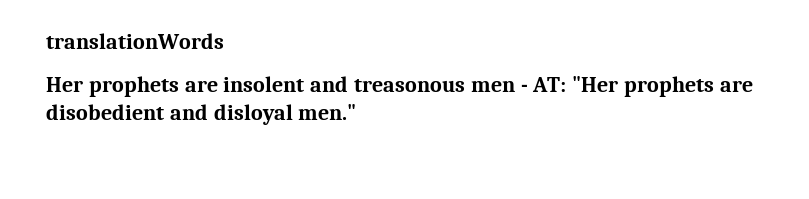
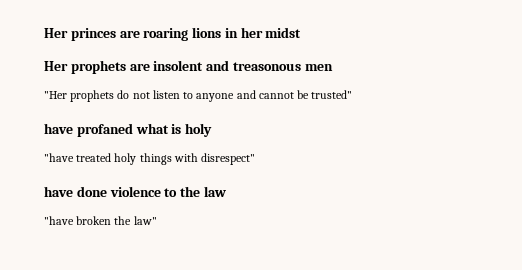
- translationWords
+ Her princes are roaring lions in her midst
- Her prophets are insolent and treasonous men - AT: "Her prophets are disobedient and disloyal men."
+ Her prophets are insolent and treasonous men
+ "Her prophets do not listen to anyone and cannot be trusted"
+ have profaned what is holy
+ "have treated holy things with disrespect"
+ have done violence to the law
+ "have broken the law"

